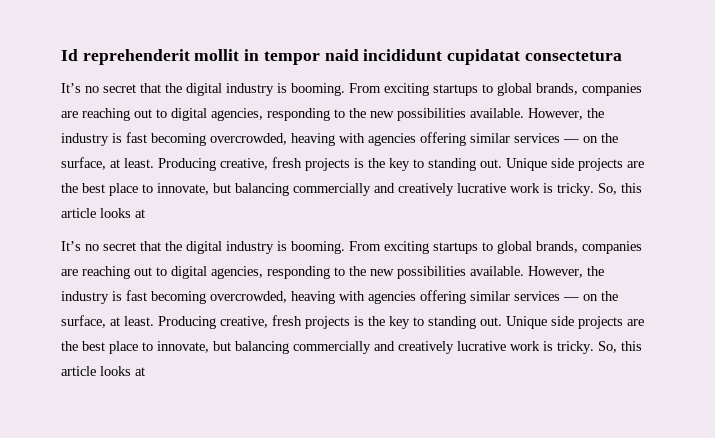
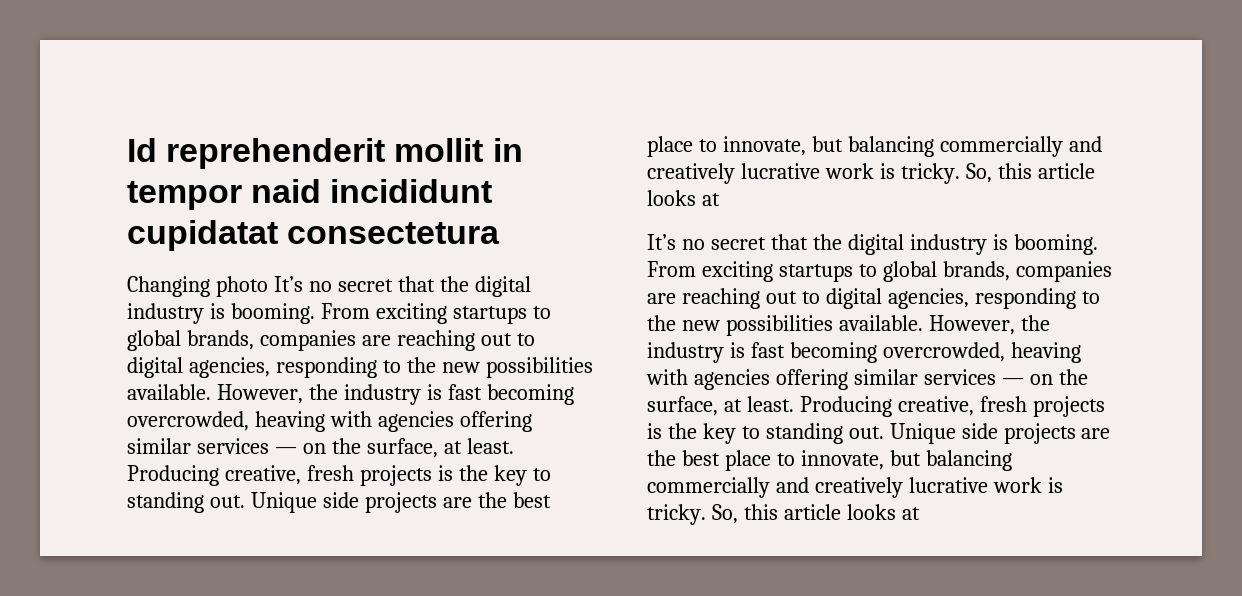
  Id reprehenderit mollit in tempor naid incididunt cupidatat consectetura
- It’s no secret that the digital industry is booming.
+ Changing photo It’s no secret that the digital industry is booming.

